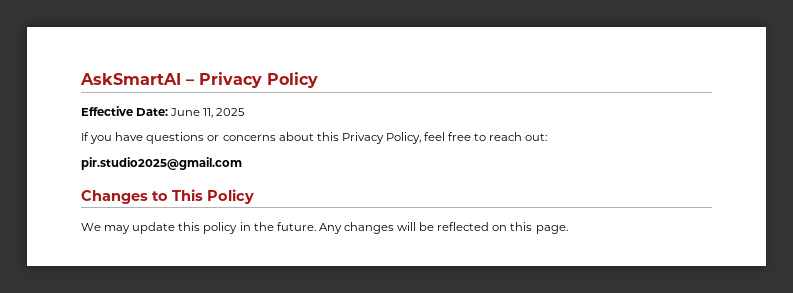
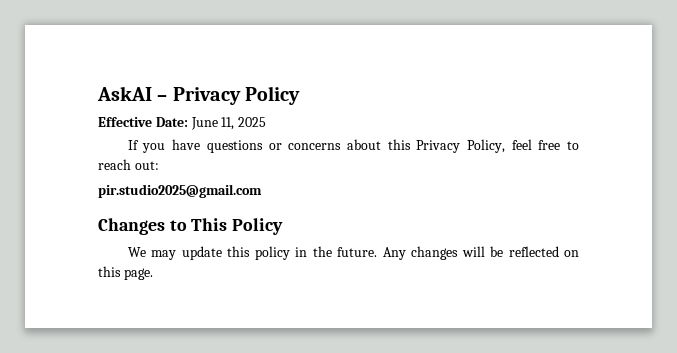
- AskSmartAI – Privacy Policy
+ AskAI – Privacy Policy

